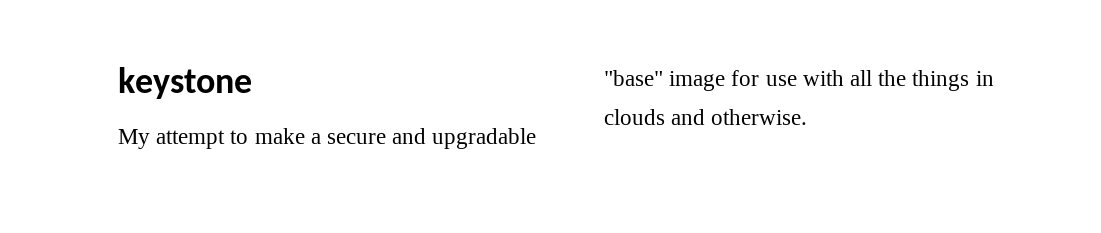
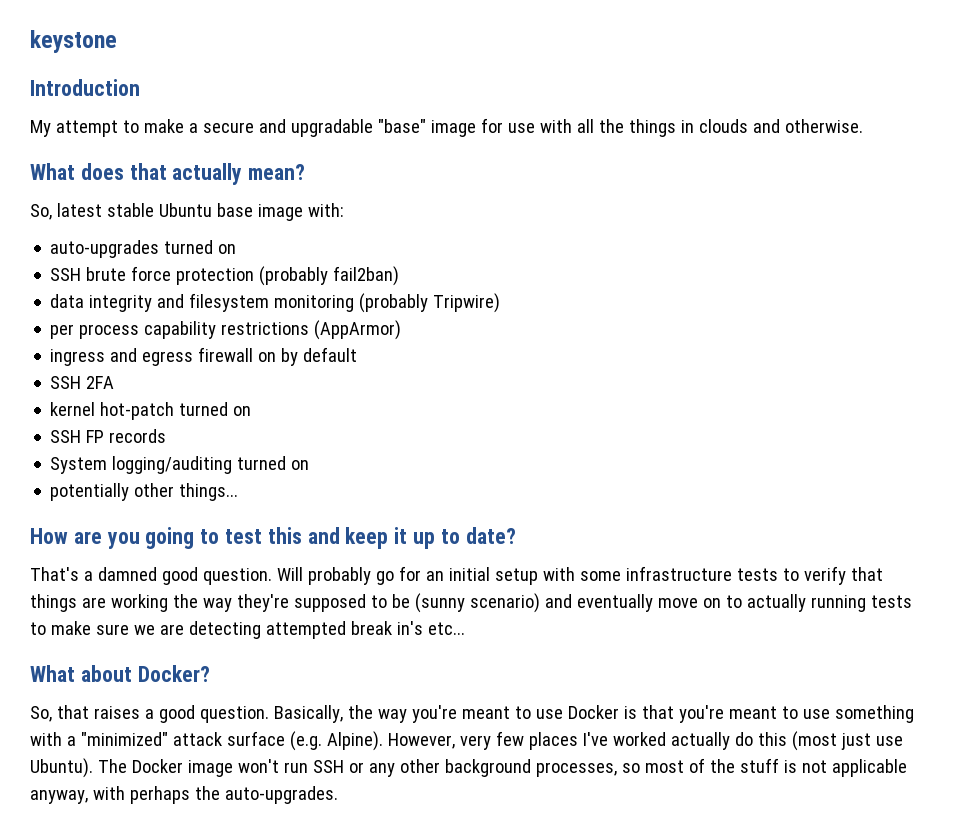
+ Introduction
+ What does that actually mean?
+ So, latest stable Ubuntu base image with:
+ auto-upgrades turned on
+ SSH brute force protection (probably fail2ban)
+ data integrity and filesystem monitoring (probably Tripwire)
+ per process capability restrictions (AppArmor)
+ ingress and egress firewall on by default
+ SSH 2FA
+ kernel hot-patch turned on
+ SSH FP records
+ System logging/auditing turned on
+ potentially other things...
+ How are you going to test this and keep it up to date?
+ That's a damned good question. Will probably go for an initial setup with some infrastructure tests to verify that things are working the way they're supposed to be (sunny scenario) and eventually move on to actually running tests to make sure we are detecting attempted break in's etc...
+ What about Docker?
+ So, that raises a good question. Basically, the way you're meant to use Docker is that you're meant to use something with a "minimized" attack surface (e.g. Alpine). However, very few places I've worked actually do this (most just use Ubuntu). The Docker image won't run SSH or any other background processes, so most of the stuff is not applicable anyway, with perhaps the auto-upgrades.

